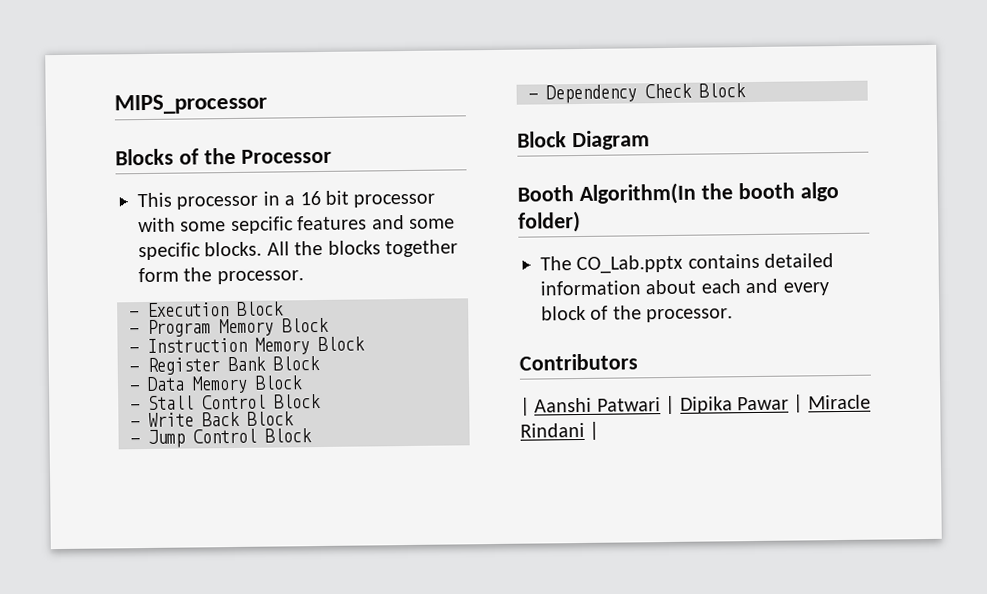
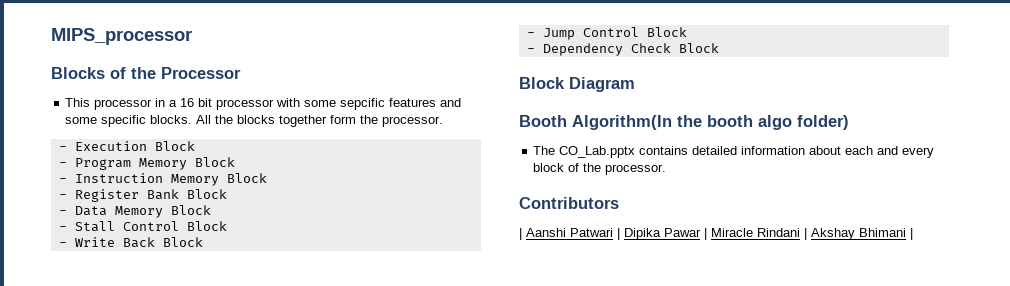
- | Aanshi Patwari | Dipika Pawar | Miracle Rindani |
+ | Aanshi Patwari | Dipika Pawar | Miracle Rindani | Akshay Bhimani |

